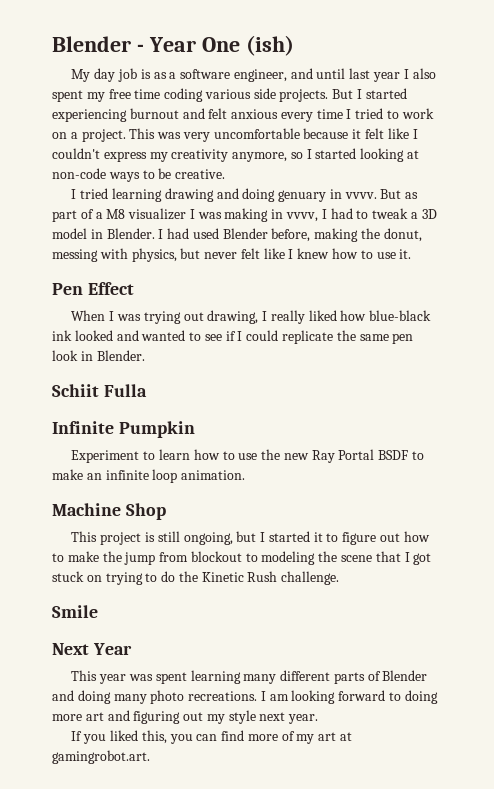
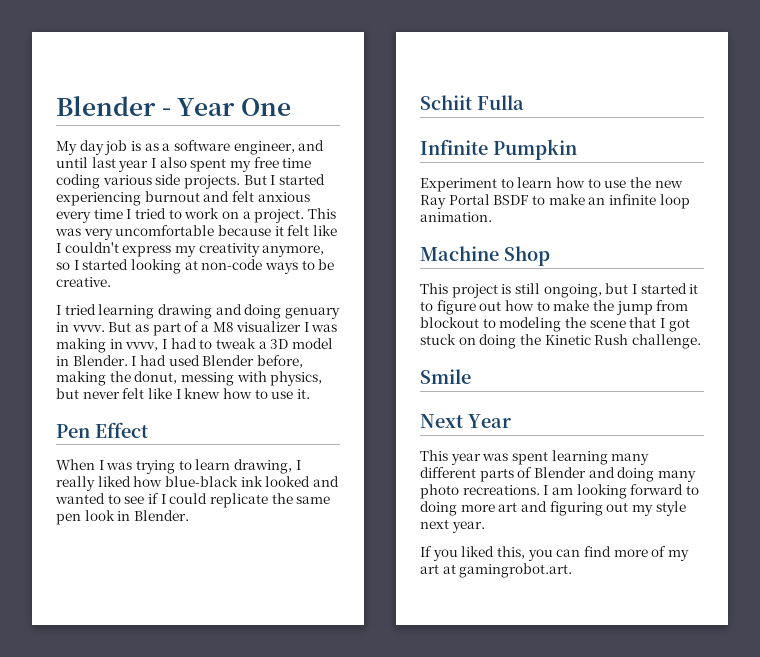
- Blender - Year One (ish)
+ Blender - Year One
- When I was trying out drawing, I really liked how blue-black ink looked and wanted to see if I could replicate the same pen look in Blender.
+ When I was trying to learn drawing, I really liked how blue-black ink looked and wanted to see if I could replicate the same pen look in Blender.
- This project is still ongoing, but I started it to figure out how to make the jump from blockout to modeling the scene that I got stuck on trying to do the Kinetic Rush challenge.
+ This project is still ongoing, but I started it to figure out how to make the jump from blockout to modeling the scene that I got stuck on doing the Kinetic Rush challenge.

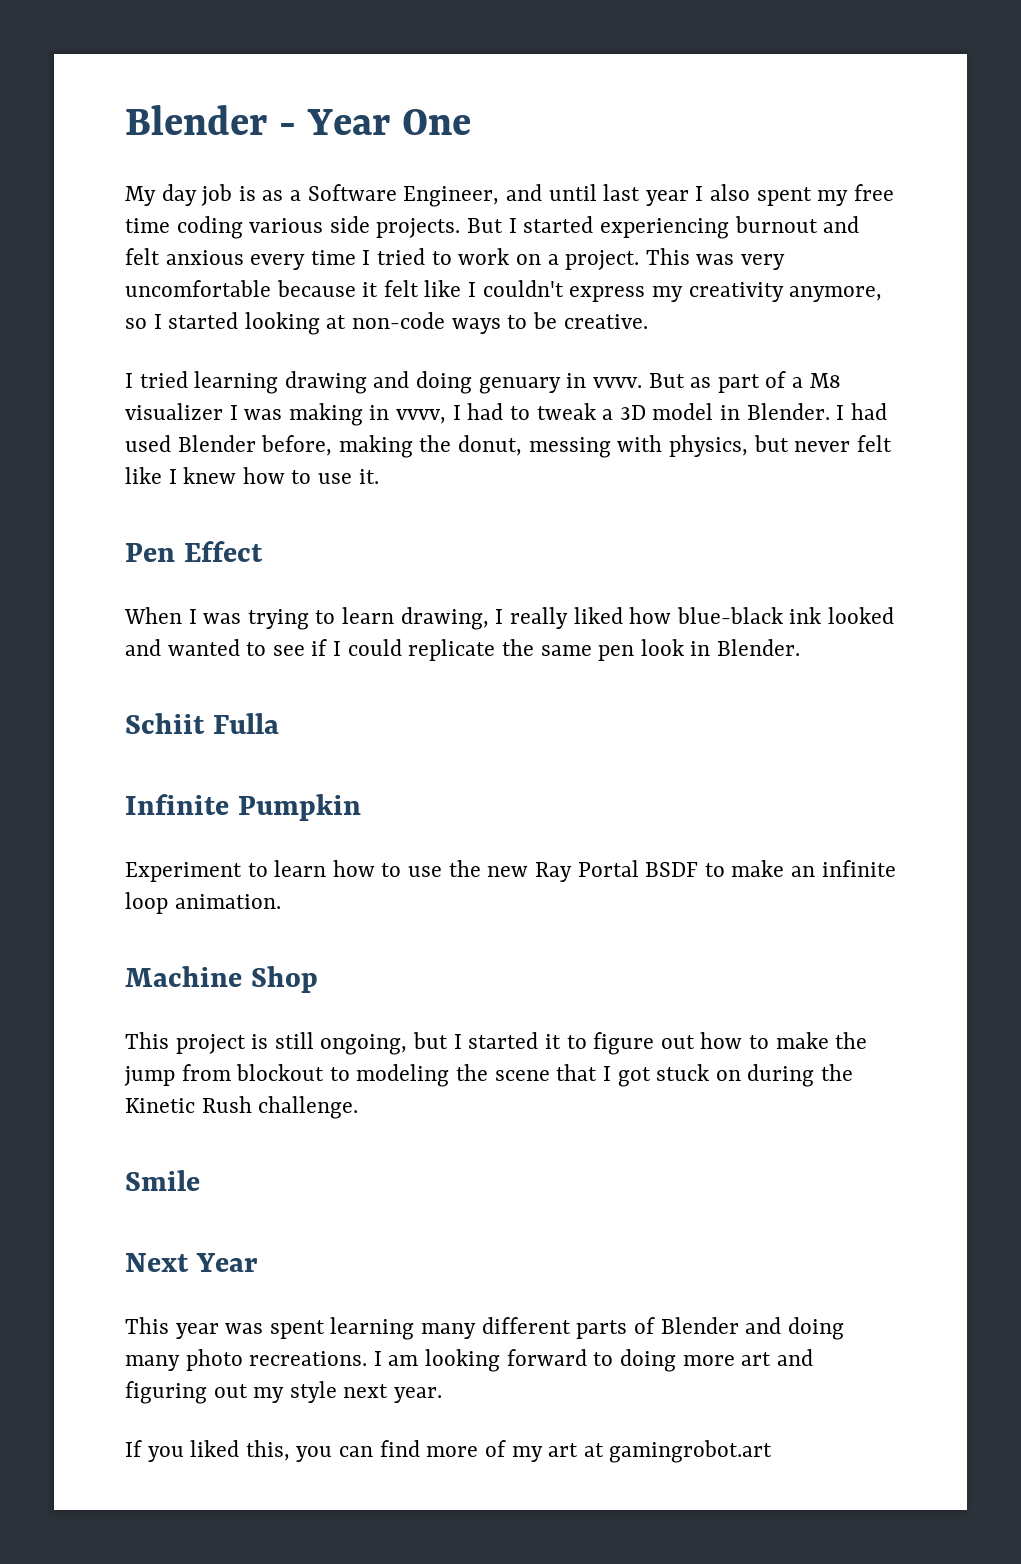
- My day job is as a software engineer, and until last year I also spent my free time coding various side projects.
+ My day job is as a Software Engineer, and until last year I also spent my free time coding various side projects.
- This project is still ongoing, but I started it to figure out how to make the jump from blockout to modeling the scene that I got stuck on doing the Kinetic Rush challenge.
+ This project is still ongoing, but I started it to figure out how to make the jump from blockout to modeling the scene that I got stuck on during the Kinetic Rush challenge.
- If you liked this, you can find more of my art at gamingrobot.art.
+ If you liked this, you can find more of my art at gamingrobot.art

